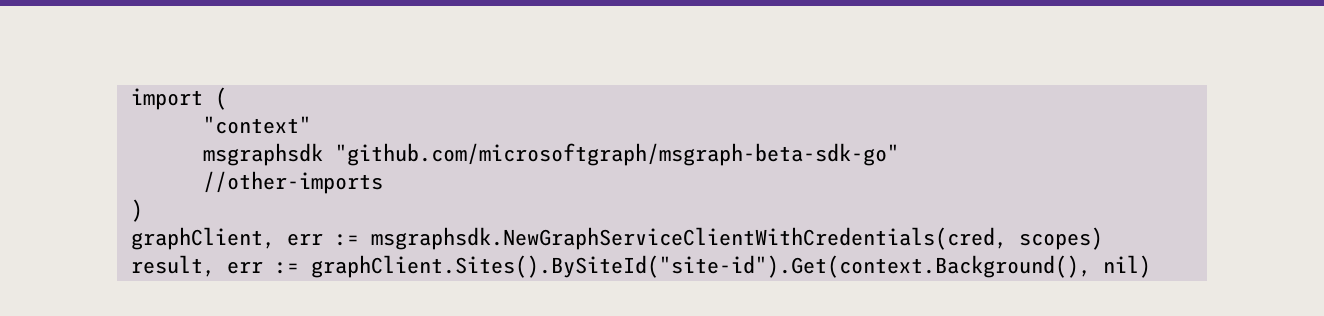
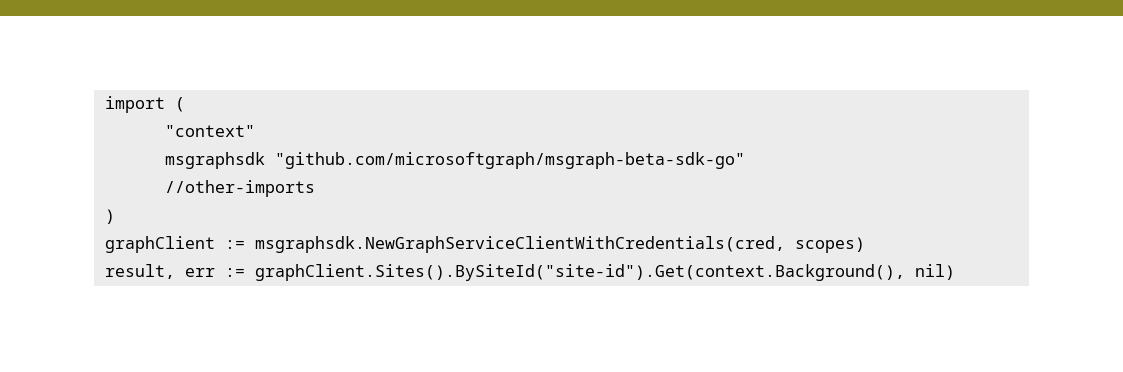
- graphClient, err := msgraphsdk.NewGraphServiceClientWithCredentials(cred, scopes)
+ graphClient := msgraphsdk.NewGraphServiceClientWithCredentials(cred, scopes)

